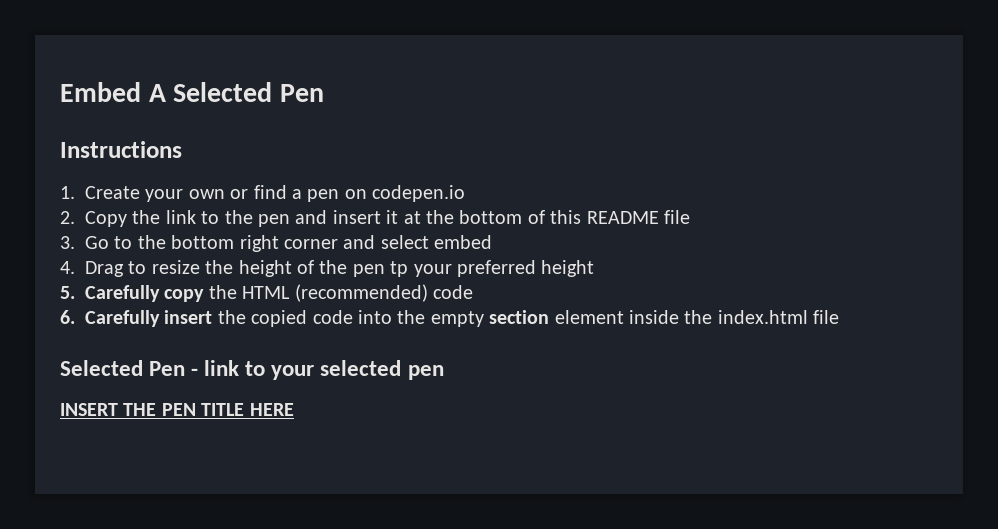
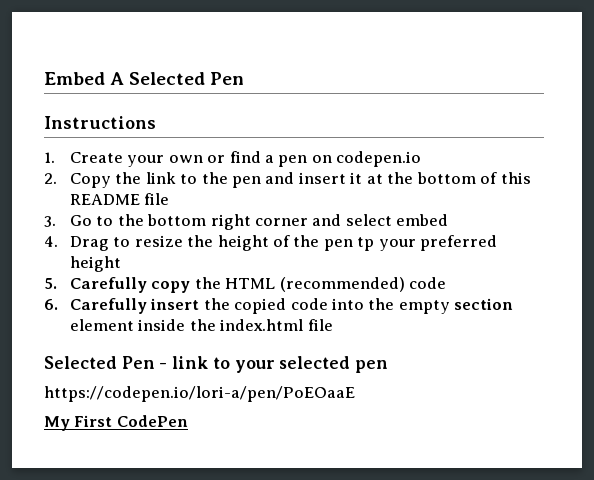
- INSERT THE PEN TITLE HERE
+ https://codepen.io/lori-a/pen/PoEOaaE
+ My First CodePen

